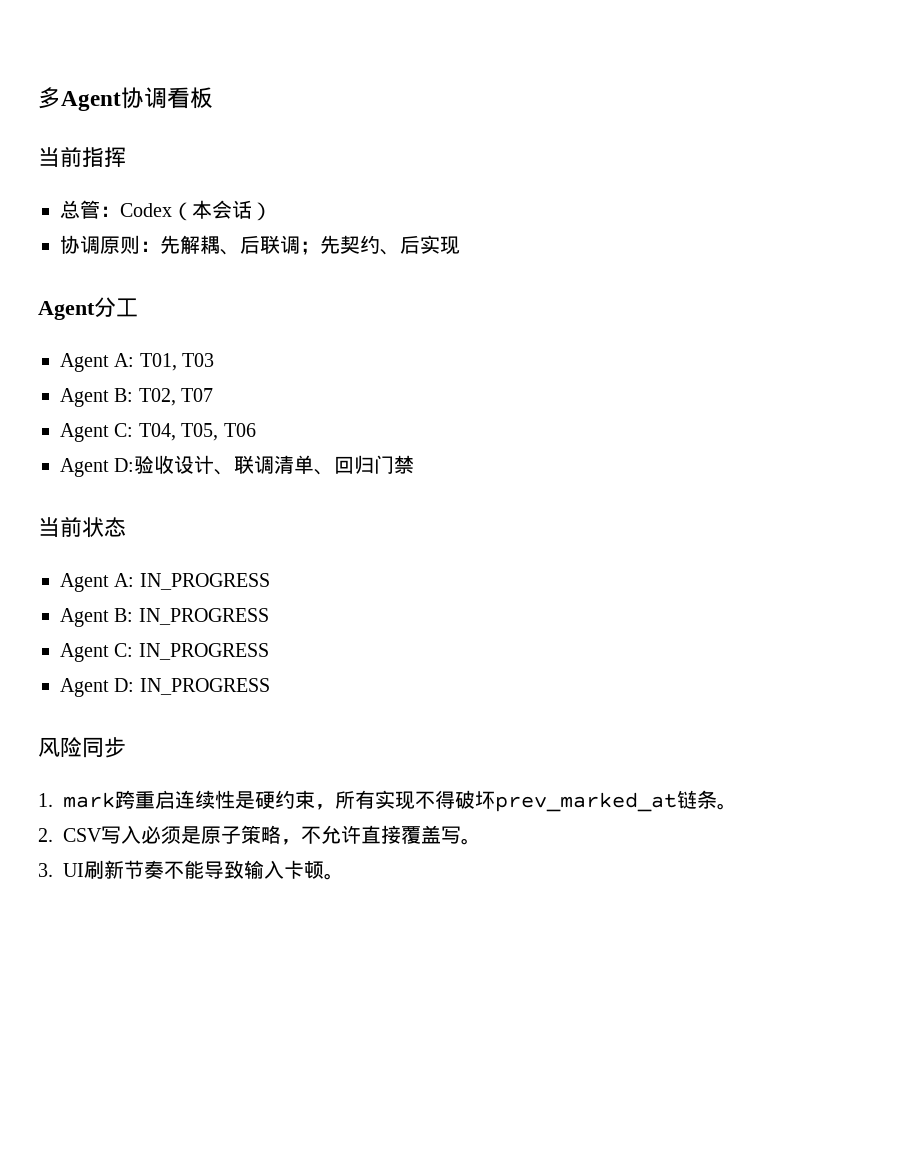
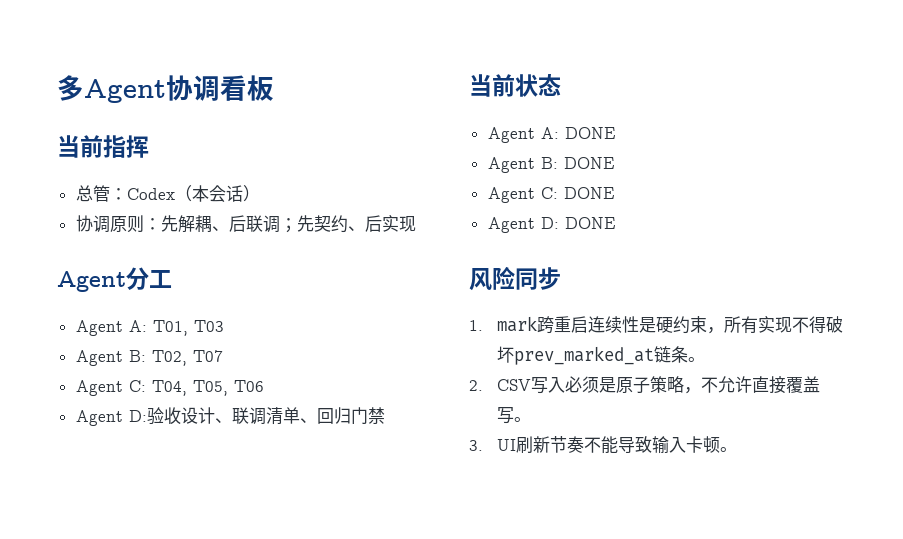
- Agent A: IN_PROGRESS
- Agent B: IN_PROGRESS
- Agent C: IN_PROGRESS
- Agent D: IN_PROGRESS
+ Agent A: DONE
+ Agent B: DONE
+ Agent C: DONE
+ Agent D: DONE

